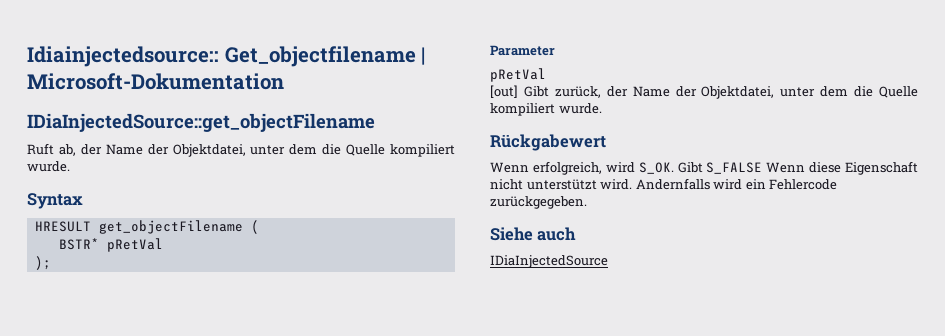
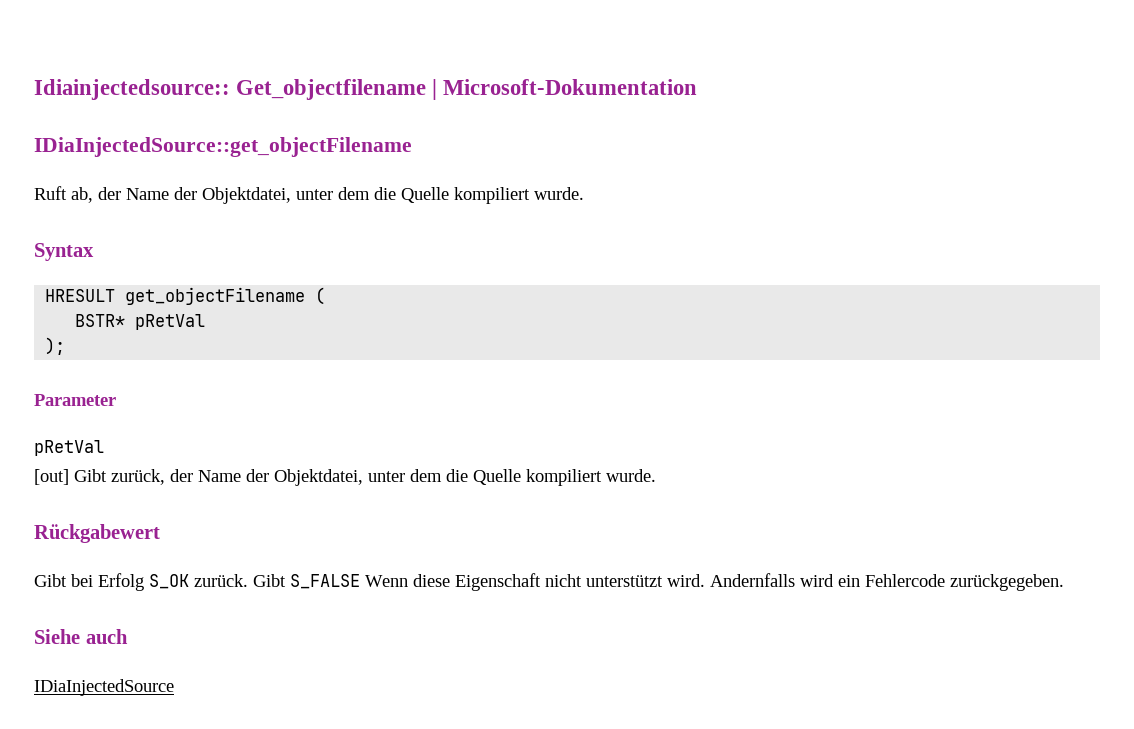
- Wenn erfolgreich, wird S_OK.
+ Gibt bei Erfolg S_OK zurück.

